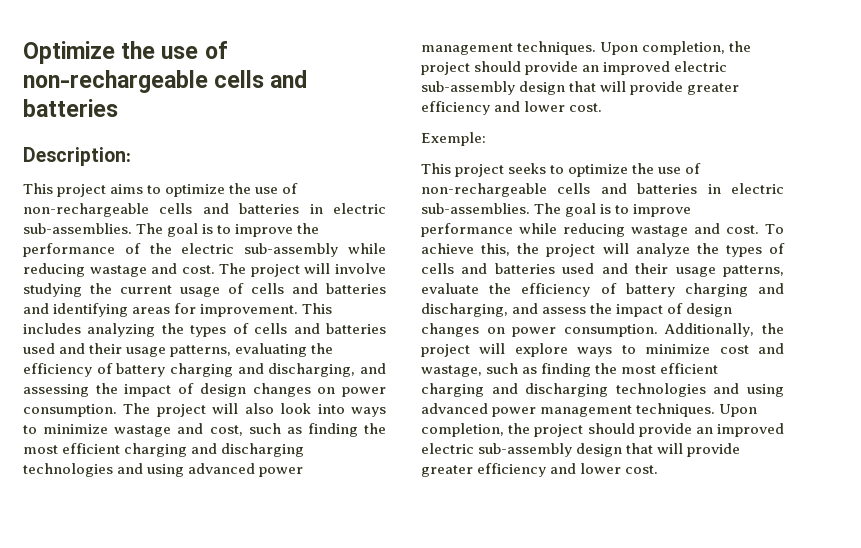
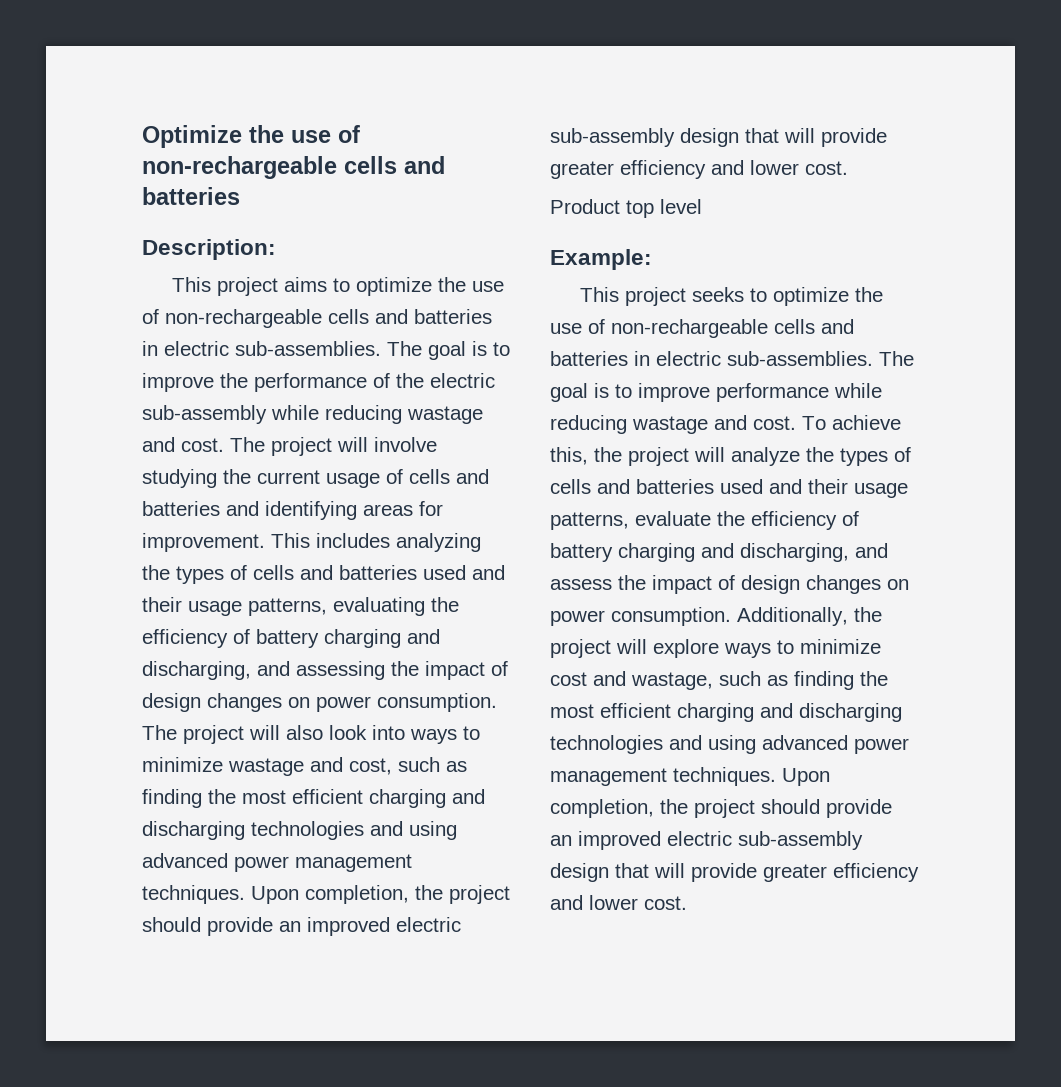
- Exemple:
+ Product top level
+ Example:

